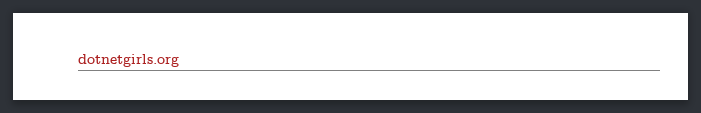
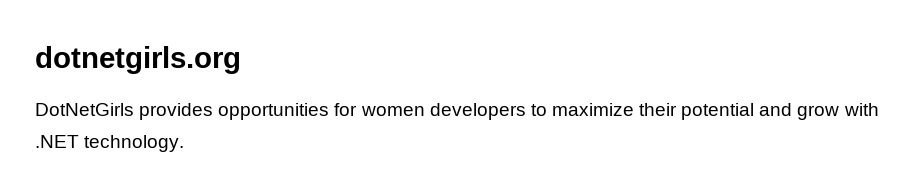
+ DotNetGirls provides opportunities for women developers to maximize their potential and grow with .NET technology.

